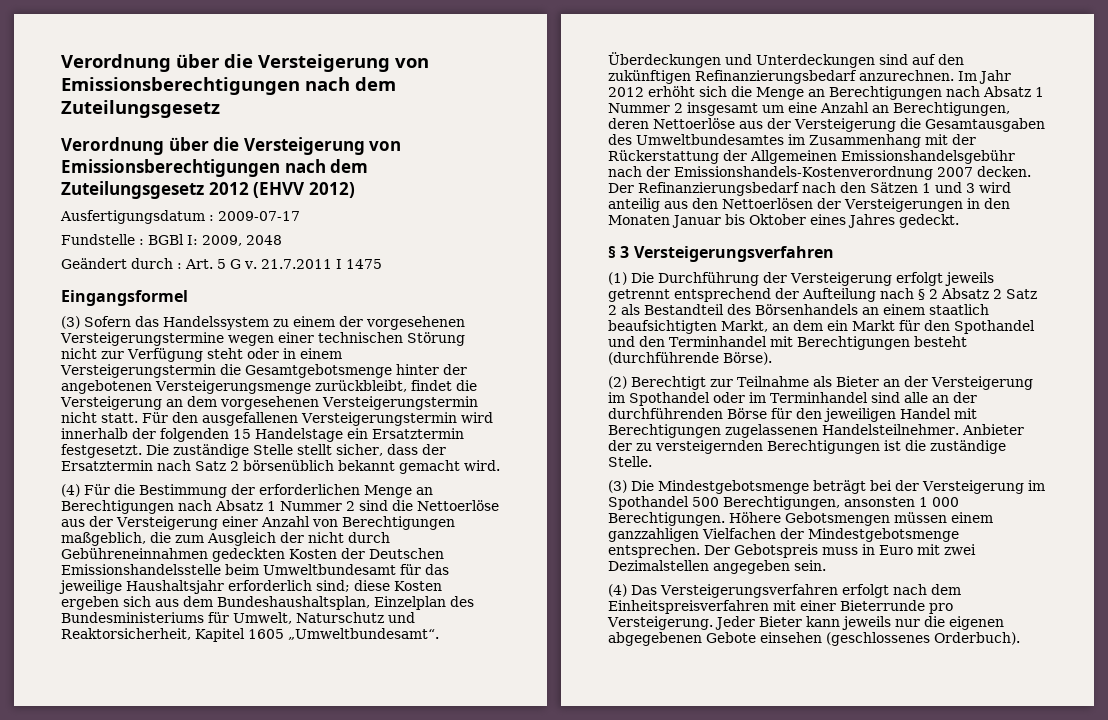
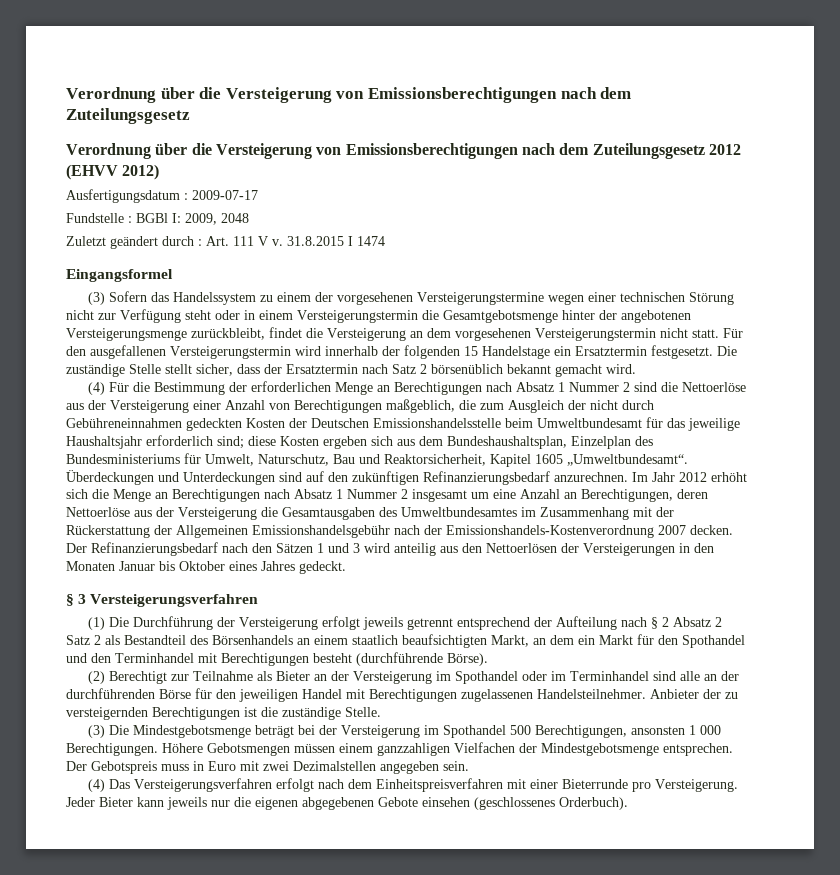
- Geändert durch : Art. 5 G v. 21.7.2011 I 1475
+ Zuletzt geändert durch : Art. 111 V v. 31.8.2015 I 1474
- diese Kosten ergeben sich aus dem Bundeshaushaltsplan, Einzelplan des Bundesministeriums für Umwelt, Naturschutz und Reaktorsicherheit, Kapitel 1605 „Umweltbundesamt“.
+ diese Kosten ergeben sich aus dem Bundeshaushaltsplan, Einzelplan des Bundesministeriums für Umwelt, Naturschutz, Bau und Reaktorsicherheit, Kapitel 1605 „Umweltbundesamt“.

